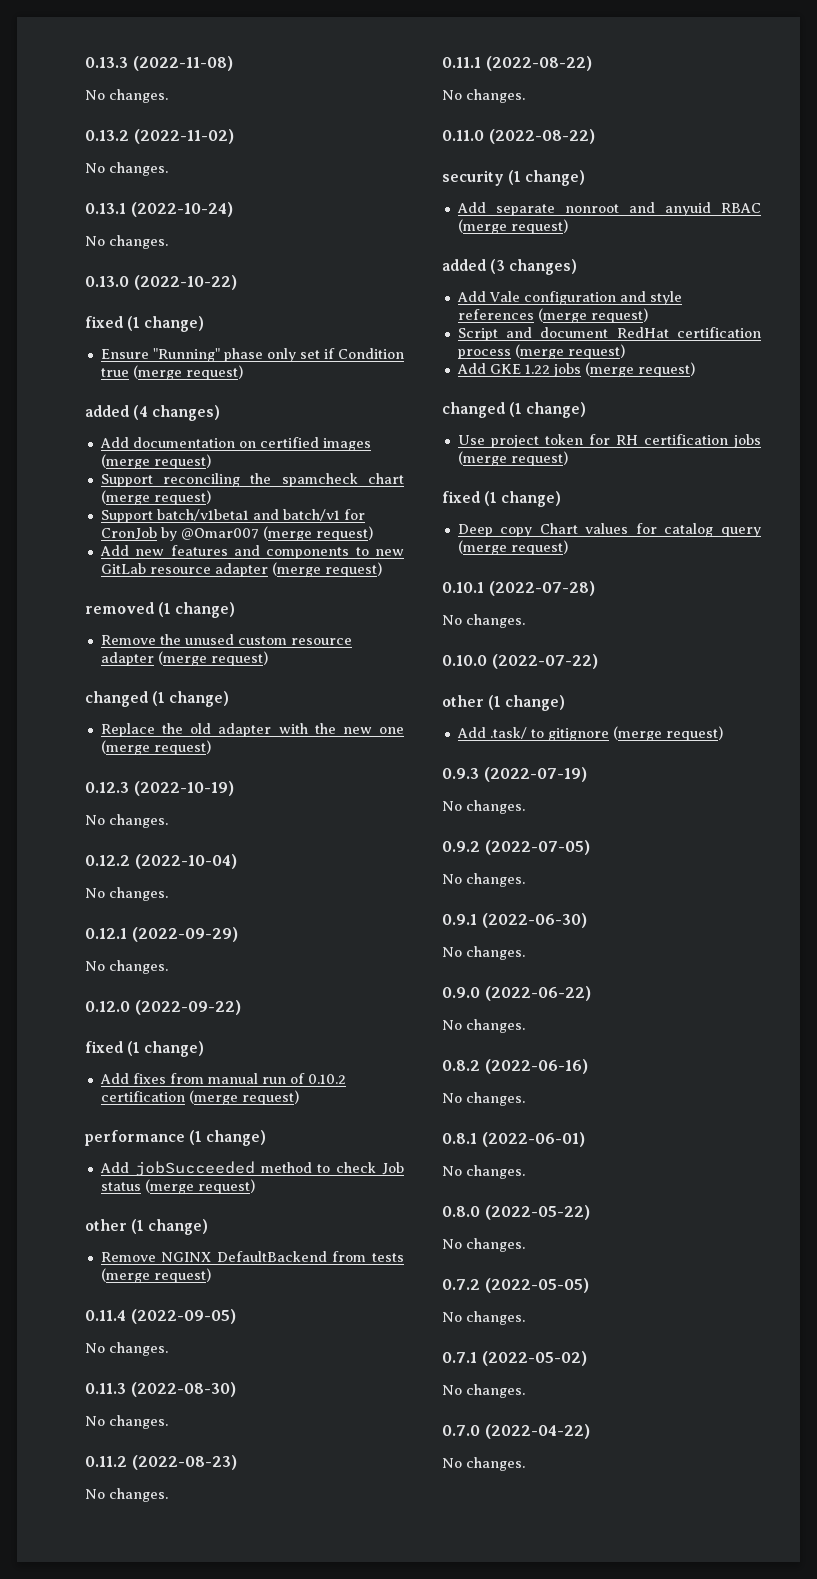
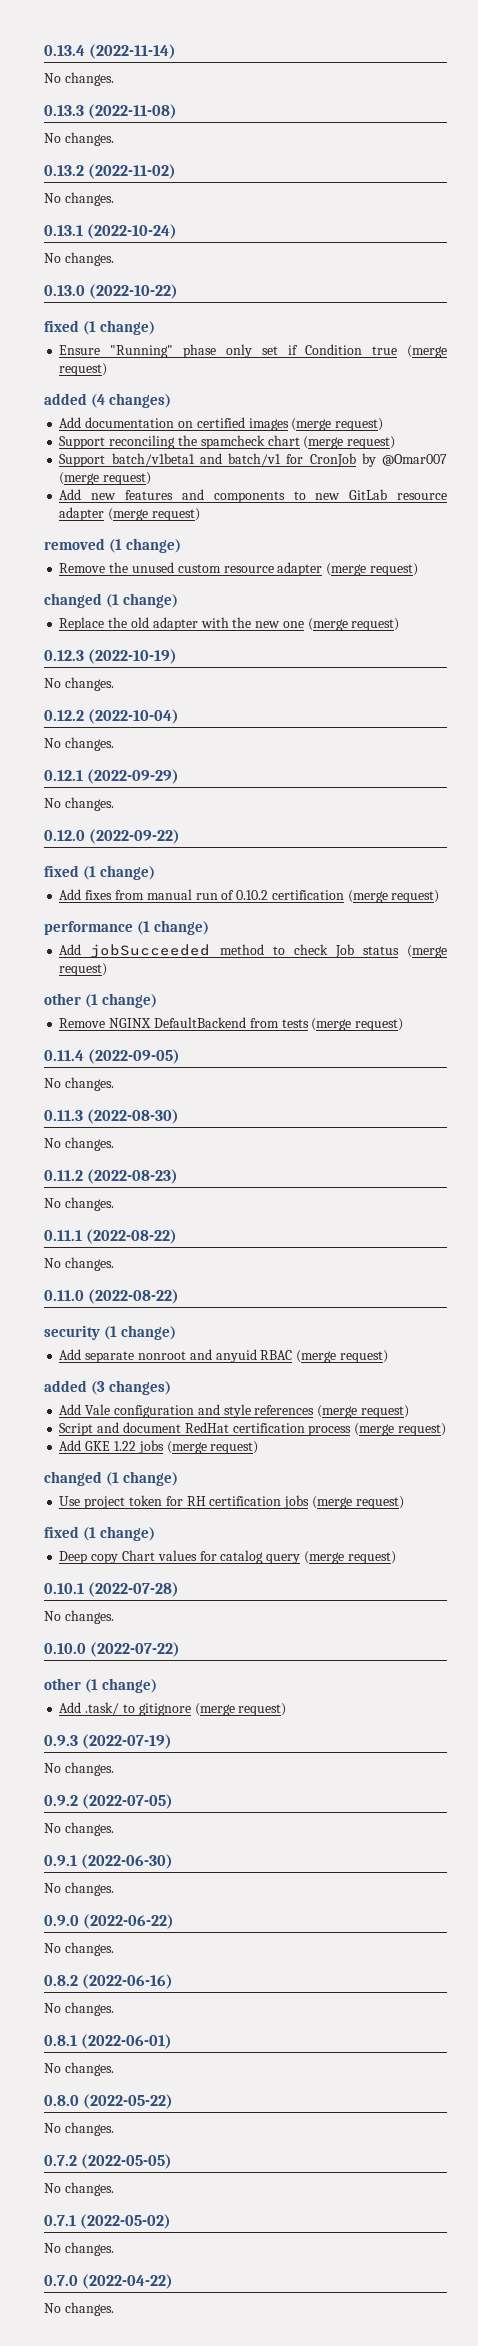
+ 0.13.4 (2022-11-14)
+ No changes.

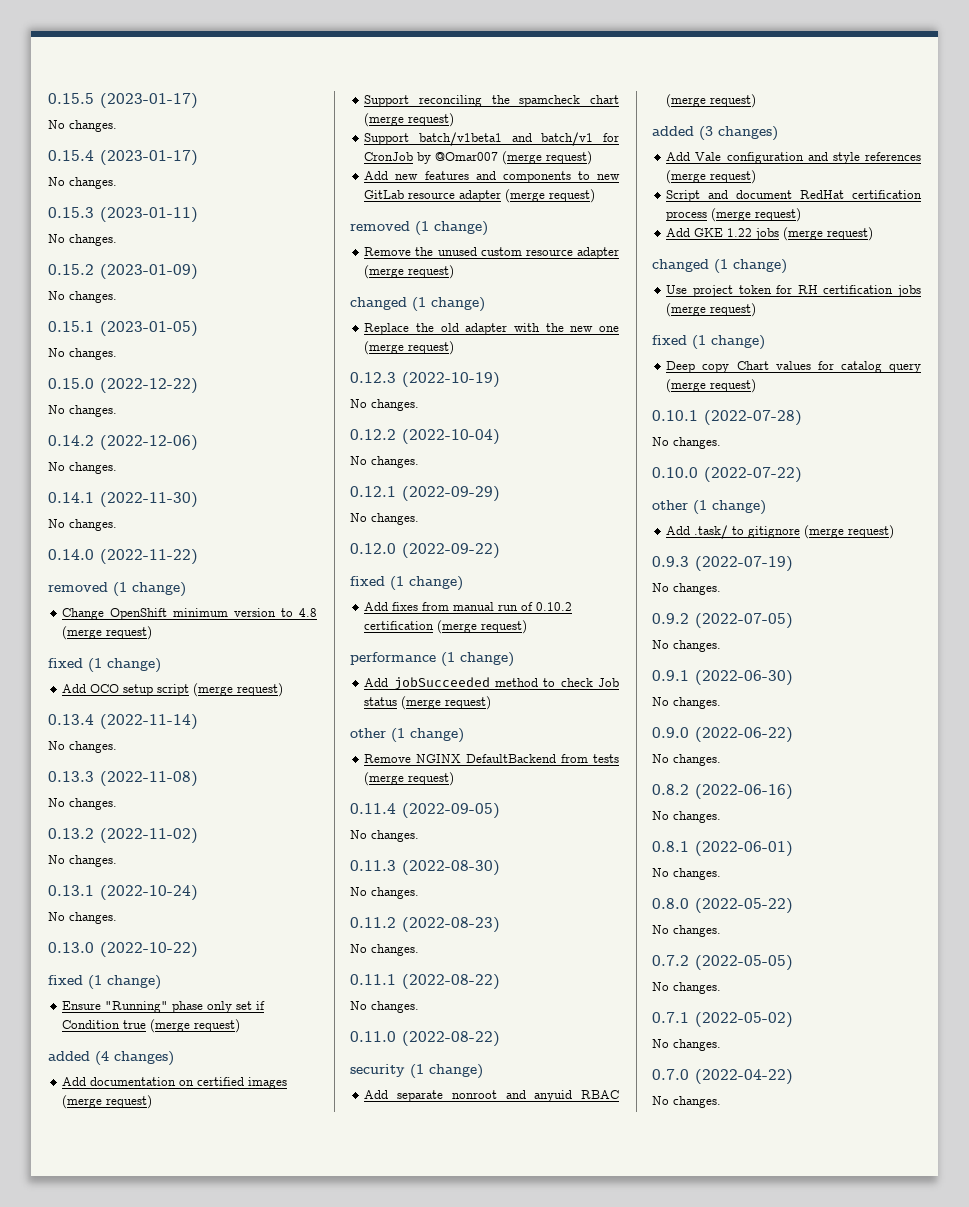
+ 0.15.5 (2023-01-17)
+ No changes.
+ 0.15.4 (2023-01-17)
+ No changes.
+ 0.15.3 (2023-01-11)
+ No changes.
+ 0.15.2 (2023-01-09)
+ No changes.
+ 0.15.1 (2023-01-05)
+ No changes.
+ 0.15.0 (2022-12-22)
+ No changes.
+ 0.14.2 (2022-12-06)
+ No changes.
+ 0.14.1 (2022-11-30)
+ No changes.
+ 0.14.0 (2022-11-22)
+ removed (1 change)
+ Change OpenShift minimum version to 4.8 (merge request)
+ fixed (1 change)
+ Add OCO setup script (merge request)

